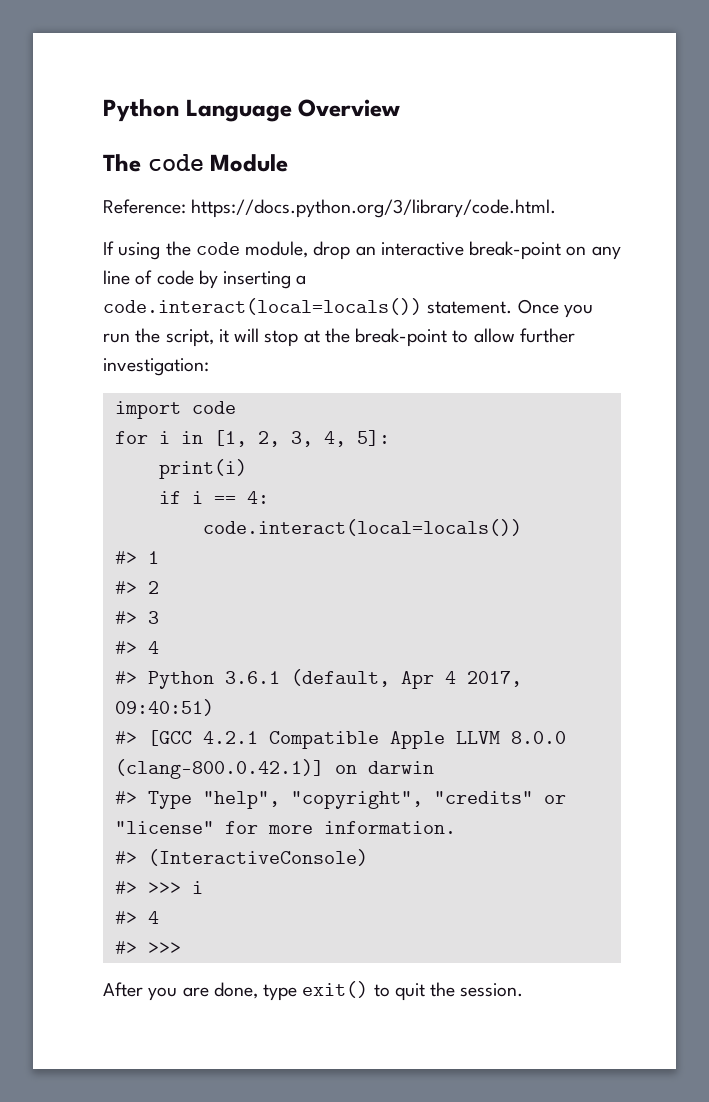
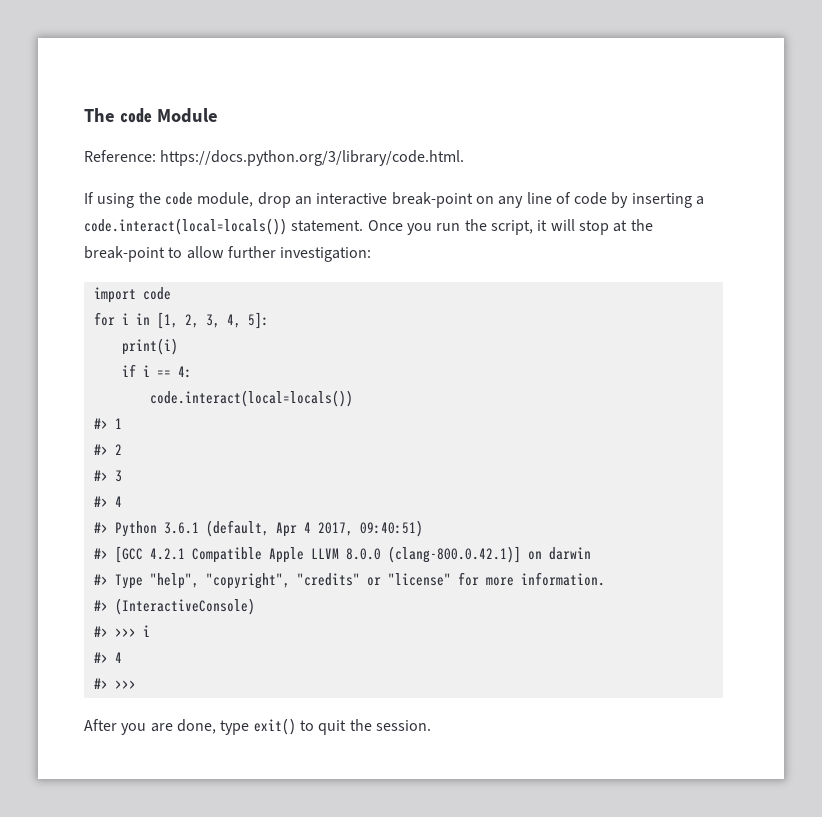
- Python Language Overview

